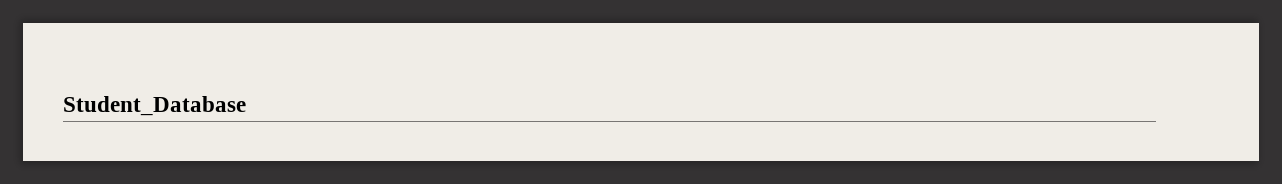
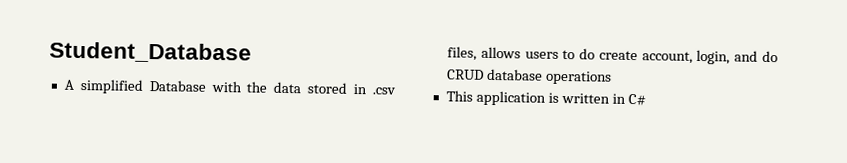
+ A simplified Database with the data stored in .csv files, allows users to do create account, login, and do CRUD database operations
+ This application is written in C#

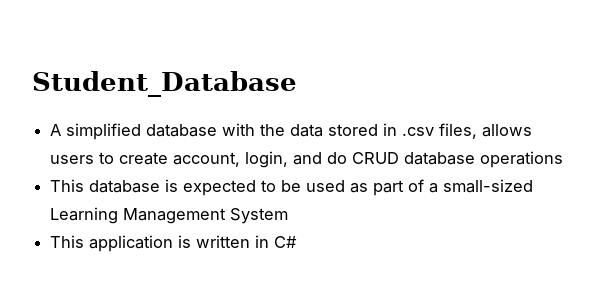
- A simplified Database with the data stored in .csv files, allows users to do create account, login, and do CRUD database operations
+ A simplified database with the data stored in .csv files, allows users to create account, login, and do CRUD database operations
+ This database is expected to be used as part of a small-sized Learning Management System

